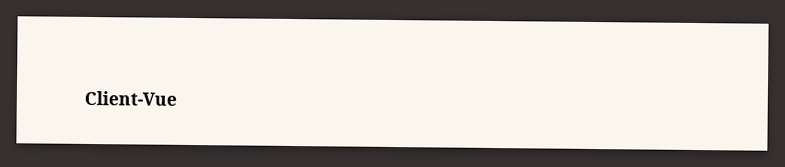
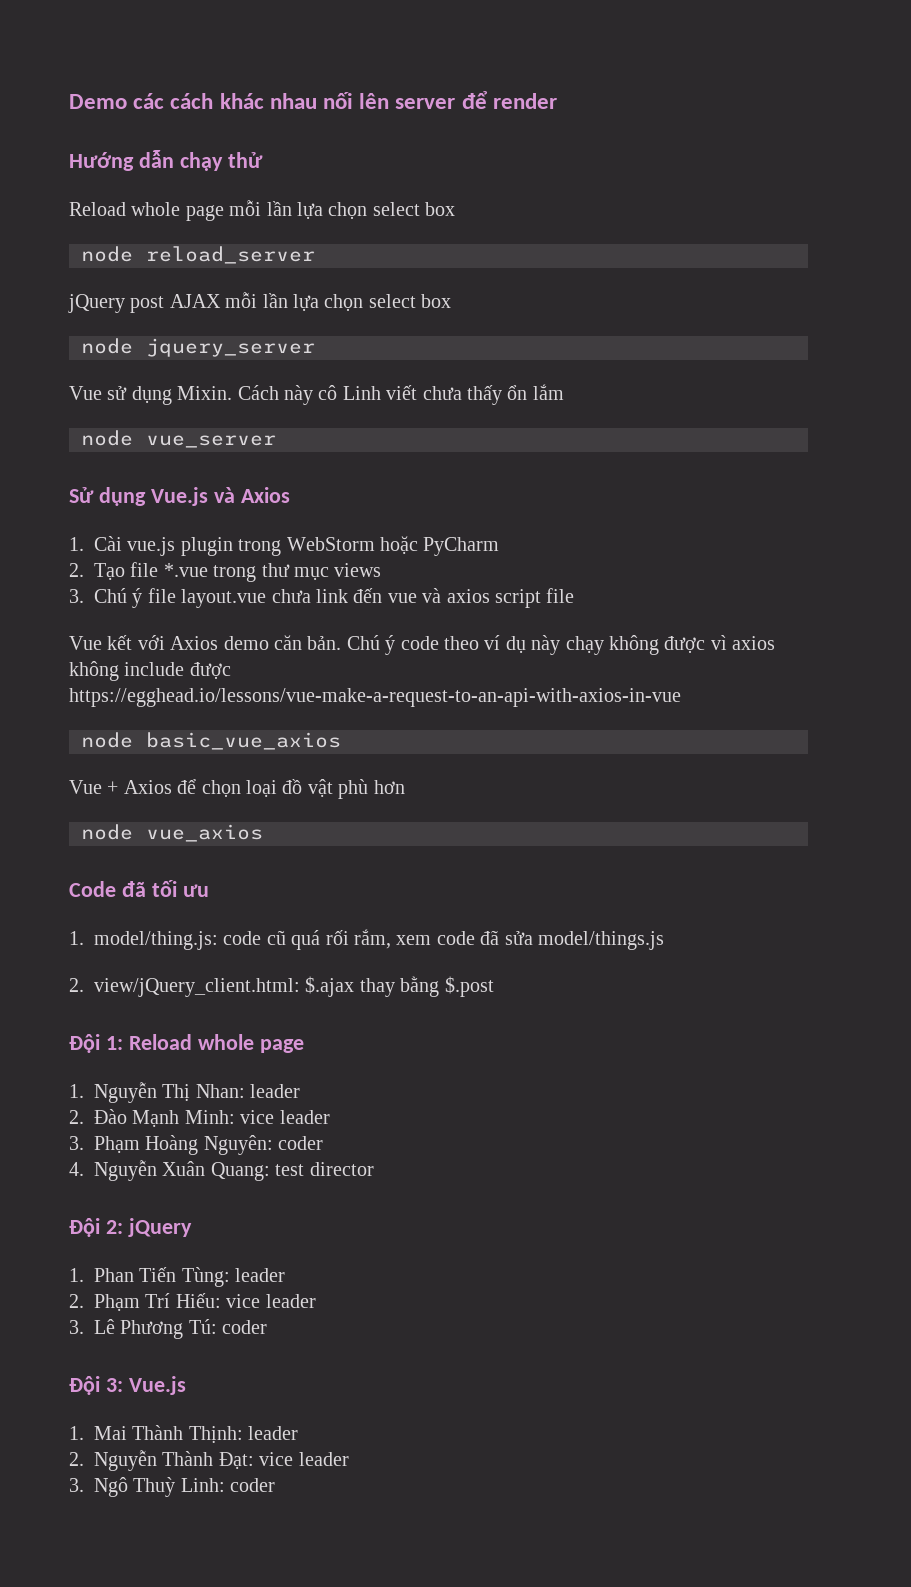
- Client-Vue
+ Demo các cách khác nhau nối lên server để render
+ Hướng dẫn chạy thử
+ Reload whole page mỗi lần lựa chọn select box
+ node reload_server
+ jQuery post AJAX mỗi lần lựa chọn select box
+ node jquery_server
+ Vue sử dụng Mixin. Cách này cô Linh viết chưa thấy ổn lắm
+ node vue_server
+ Sử dụng Vue.js và Axios
+ 1. Cài vue.js plugin trong WebStorm hoặc PyCharm
+ 2. Tạo file *.vue trong thư mục views
+ 3. Chú ý file layout.vue chưa link đến vue và axios script file
+ Vue kết với Axios demo căn bản. Chú ý code theo ví dụ này chạy không được vì axios không include được https://egghead.io/lessons/vue-make-a-request-to-an-api-with-axios-in-vue
+ node basic_vue_axios
+ Vue + Axios để chọn loại đồ vật phù hơn
+ node vue_axios
+ Code đã tối ưu
+ 1. model/thing.js: code cũ quá rối rắm, xem code đã sửa model/things.js
+ 2. view/jQuery_client.html: $.ajax thay bằng $.post
+ Đội 1: Reload whole page
+ 1. Nguyễn Thị Nhan: leader
+ 2. Đào Mạnh Minh: vice leader
+ 3. Phạm Hoàng Nguyên: coder
+ 4. Nguyễn Xuân Quang: test director
+ Đội 2: jQuery
+ 1. Phan Tiến Tùng: leader
+ 2. Phạm Trí Hiếu: vice leader
+ 3. Lê Phương Tú: coder
+ Đội 3: Vue.js
+ 1. Mai Thành Thịnh: leader
+ 2. Nguyễn Thành Đạt: vice leader
+ 3. Ngô Thuỳ Linh: coder

